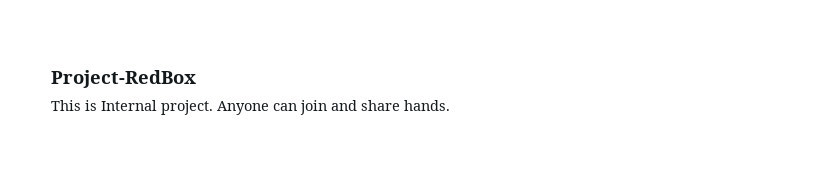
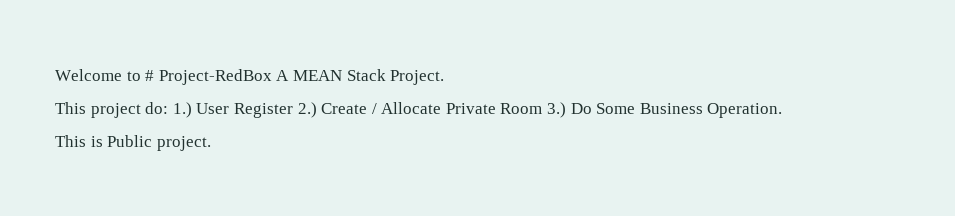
- Project-RedBox
- This is Internal project. Anyone can join and share hands.
+ Welcome to # Project-RedBox A MEAN Stack Project.
+ This project do: 1.) User Register 2.) Create / Allocate Private Room 3.) Do Some Business Operation.
+ This is Public project.

